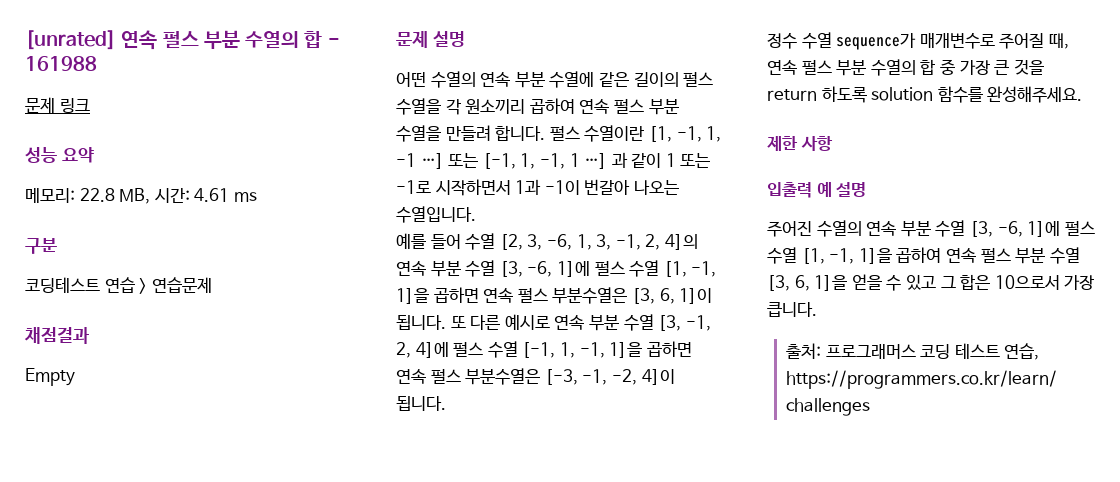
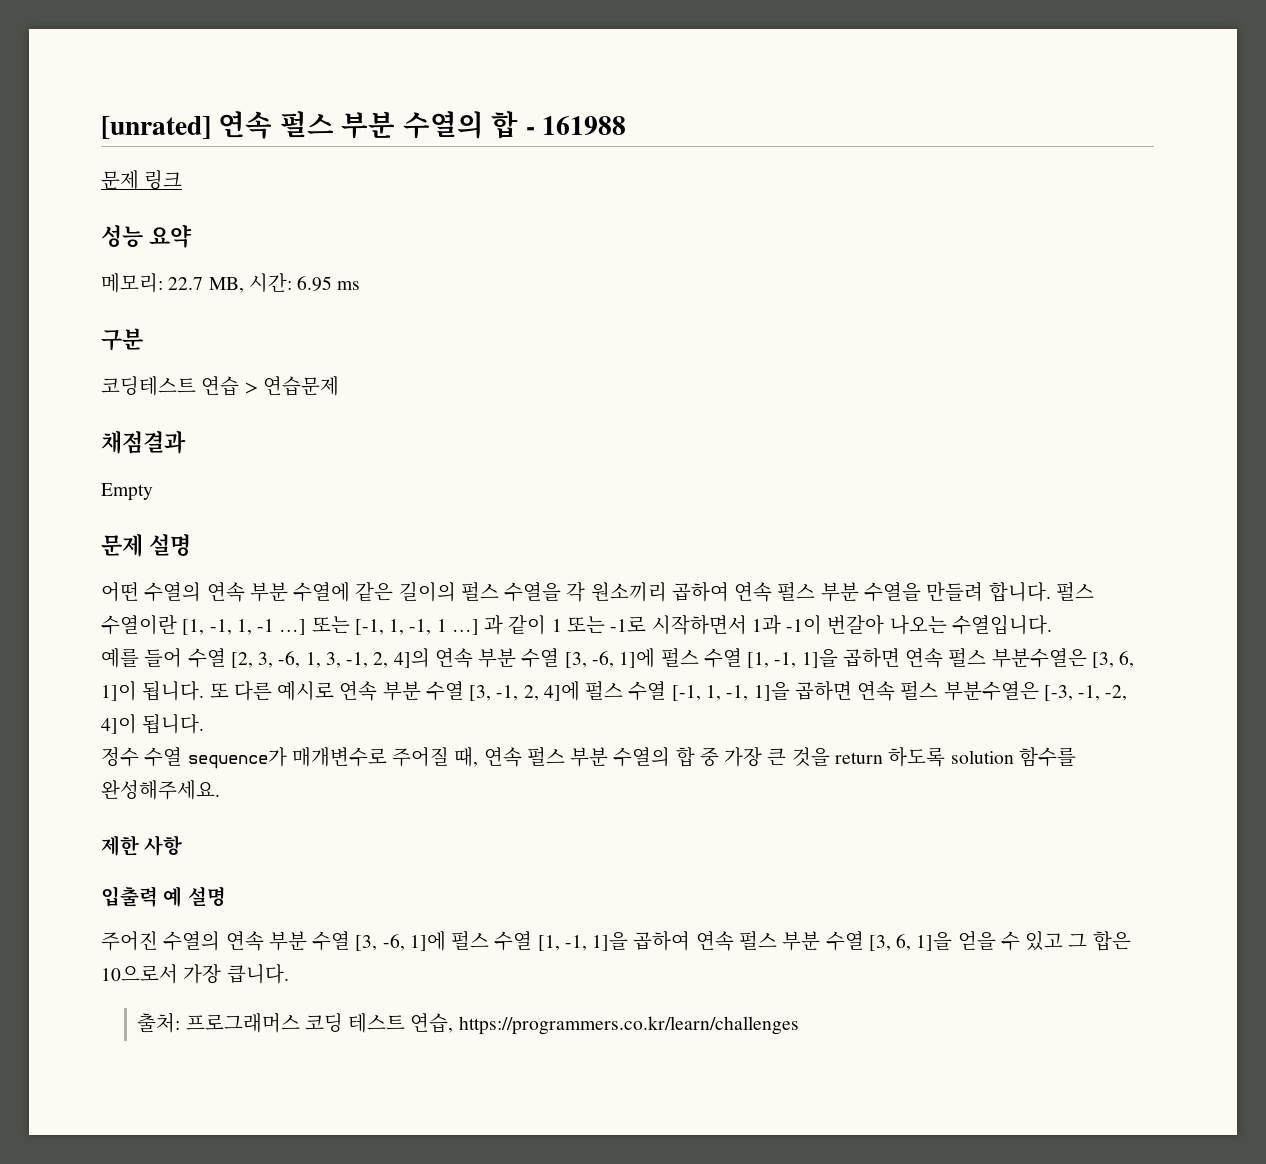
- 메모리: 22.8 MB, 시간: 4.61 ms
+ 메모리: 22.7 MB, 시간: 6.95 ms

